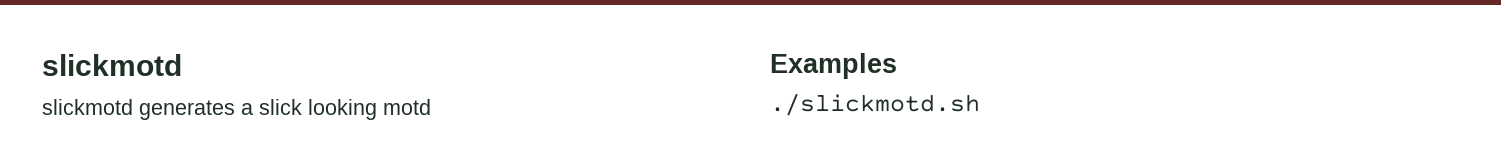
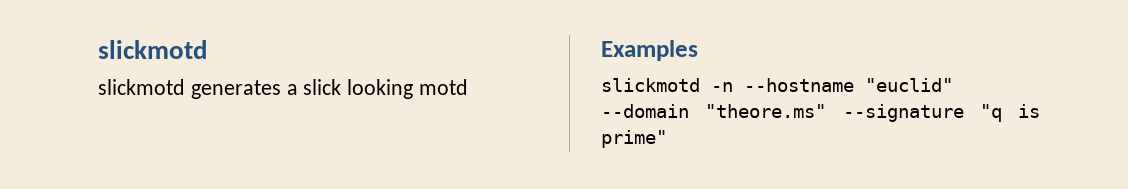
- ./slickmotd.sh
+ slickmotd -n --hostname "euclid" --domain "theore.ms" --signature "q is prime"

